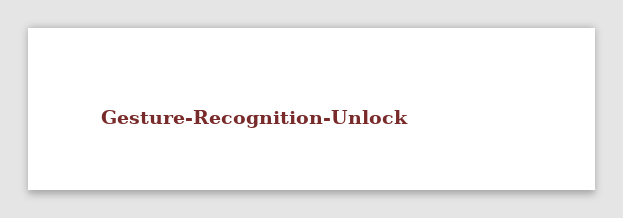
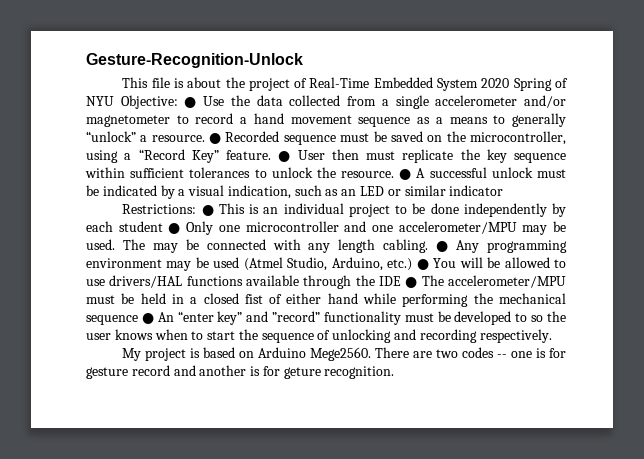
+ This file is about the project of Real-Time Embedded System 2020 Spring of NYU Objective: ● Use the data collected from a single accelerometer and/or magnetometer to record a hand movement sequence as a means to generally “unlock” a resource. ● Recorded sequence must be saved on the microcontroller, using a “Record Key” feature. ● User then must replicate the key sequence within sufficient tolerances to unlock the resource. ● A successful unlock must be indicated by a visual indication, such as an LED or similar indicator
+ Restrictions: ● This is an individual project to be done independently by each student ● Only one microcontroller and one accelerometer/MPU may be used. The may be connected with any length cabling. ● Any programming environment may be used (Atmel Studio, Arduino, etc.) ● You will be allowed to use drivers/HAL functions available through the IDE ● The accelerometer/MPU must be held in a closed fist of either hand while performing the mechanical sequence ● An “enter key” and ”record” functionality must be developed to so the user knows when to start the sequence of unlocking and recording respectively.
+ My project is based on Arduino Mege2560. There are two codes -- one is for gesture record and another is for geture recognition.

